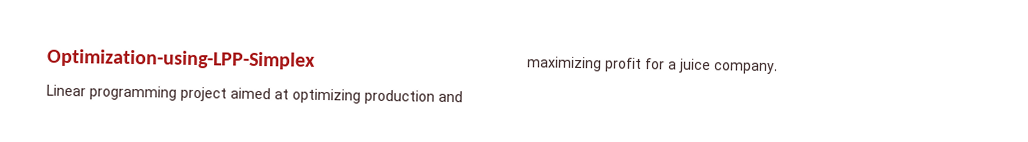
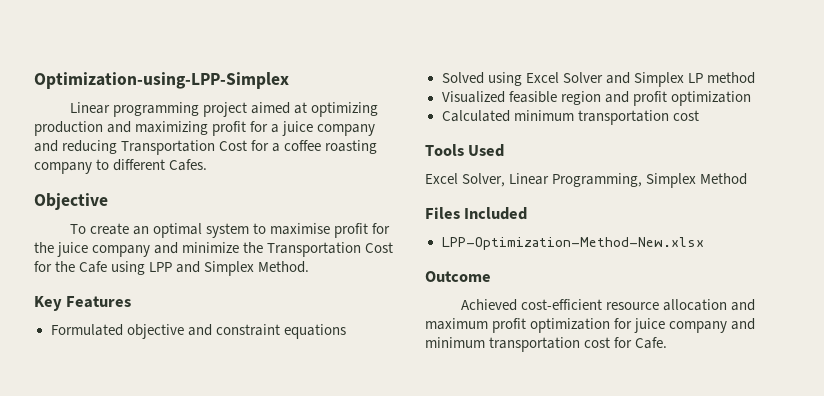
- Linear programming project aimed at optimizing production and maximizing profit for a juice company.
+ Linear programming project aimed at optimizing production and maximizing profit for a juice company and reducing Transportation Cost for a coffee roasting company to different Cafes.
+ Objective
+ To create an optimal system to maximise profit for the juice company and minimize the Transportation Cost for the Cafe using LPP and Simplex Method.
+ Key Features
+ Formulated objective and constraint equations
+ Solved using Excel Solver and Simplex LP method
+ Visualized feasible region and profit optimization
+ Calculated minimum transportation cost
+ Tools Used
+ Excel Solver, Linear Programming, Simplex Method
+ Files Included
+ LPP-Optimization-Method-New.xlsx
+ Outcome
+ Achieved cost-efficient resource allocation and maximum profit optimization for juice company and minimum transportation cost for Cafe.

